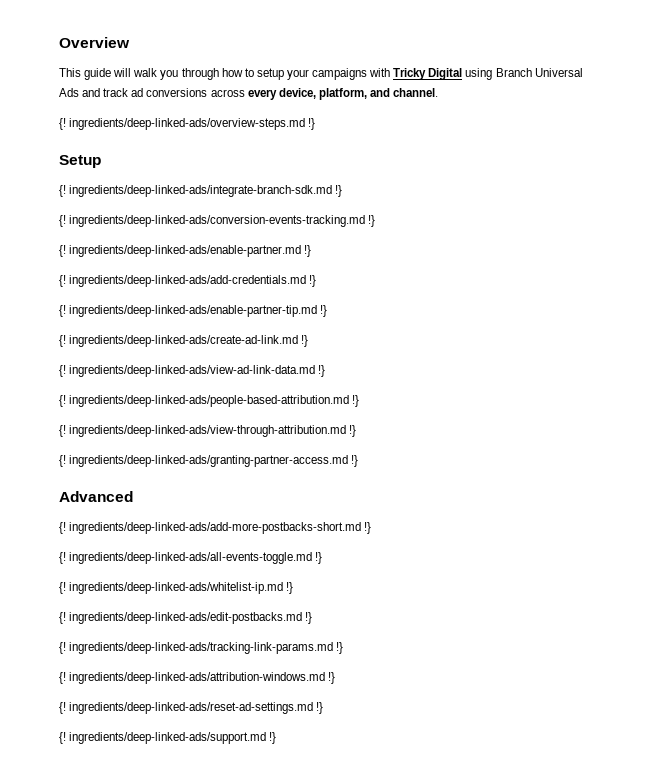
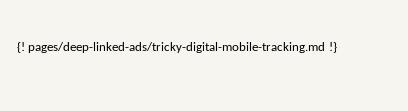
- Overview
- This guide will walk you through how to setup your campaigns with Tricky Digital using Branch Universal Ads and track ad conversions across every device, platform, and channel.
- {! ingredients/deep-linked-ads/overview-steps.md !}
- Setup
- {! ingredients/deep-linked-ads/integrate-branch-sdk.md !}
- {! ingredients/deep-linked-ads/conversion-events-tracking.md !}
- {! ingredients/deep-linked-ads/enable-partner.md !}
- {! ingredients/deep-linked-ads/add-credentials.md !}
- {! ingredients/deep-linked-ads/enable-partner-tip.md !}
- {! ingredients/deep-linked-ads/create-ad-link.md !}
- {! ingredients/deep-linked-ads/view-ad-link-data.md !}
- {! ingredients/deep-linked-ads/people-based-attribution.md !}
- {! ingredients/deep-linked-ads/view-through-attribution.md !}
- {! ingredients/deep-linked-ads/granting-partner-access.md !}
- Advanced
- {! ingredients/deep-linked-ads/add-more-postbacks-short.md !}
- {! ingredients/deep-linked-ads/all-events-toggle.md !}
- {! ingredients/deep-linked-ads/whitelist-ip.md !}
- {! ingredients/deep-linked-ads/edit-postbacks.md !}
- {! ingredients/deep-linked-ads/tracking-link-params.md !}
- {! ingredients/deep-linked-ads/attribution-windows.md !}
- {! ingredients/deep-linked-ads/reset-ad-settings.md !}
- {! ingredients/deep-linked-ads/support.md !}
+ {! pages/deep-linked-ads/tricky-digital-mobile-tracking.md !}

